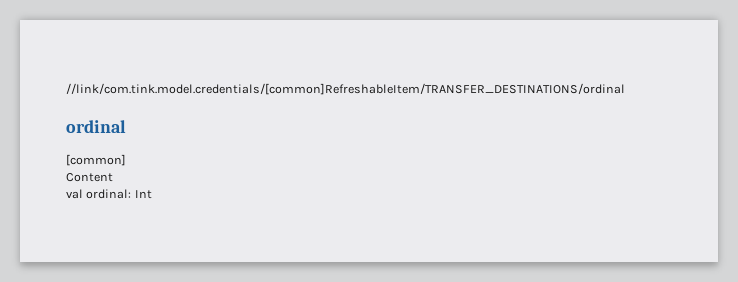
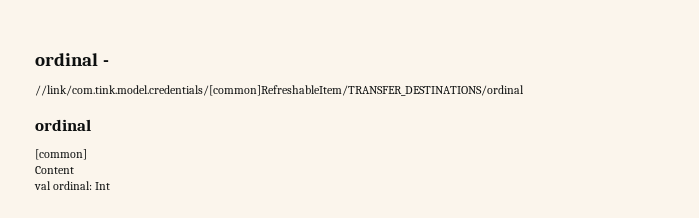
+ ordinal -

